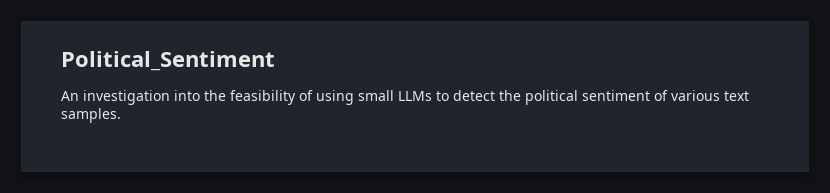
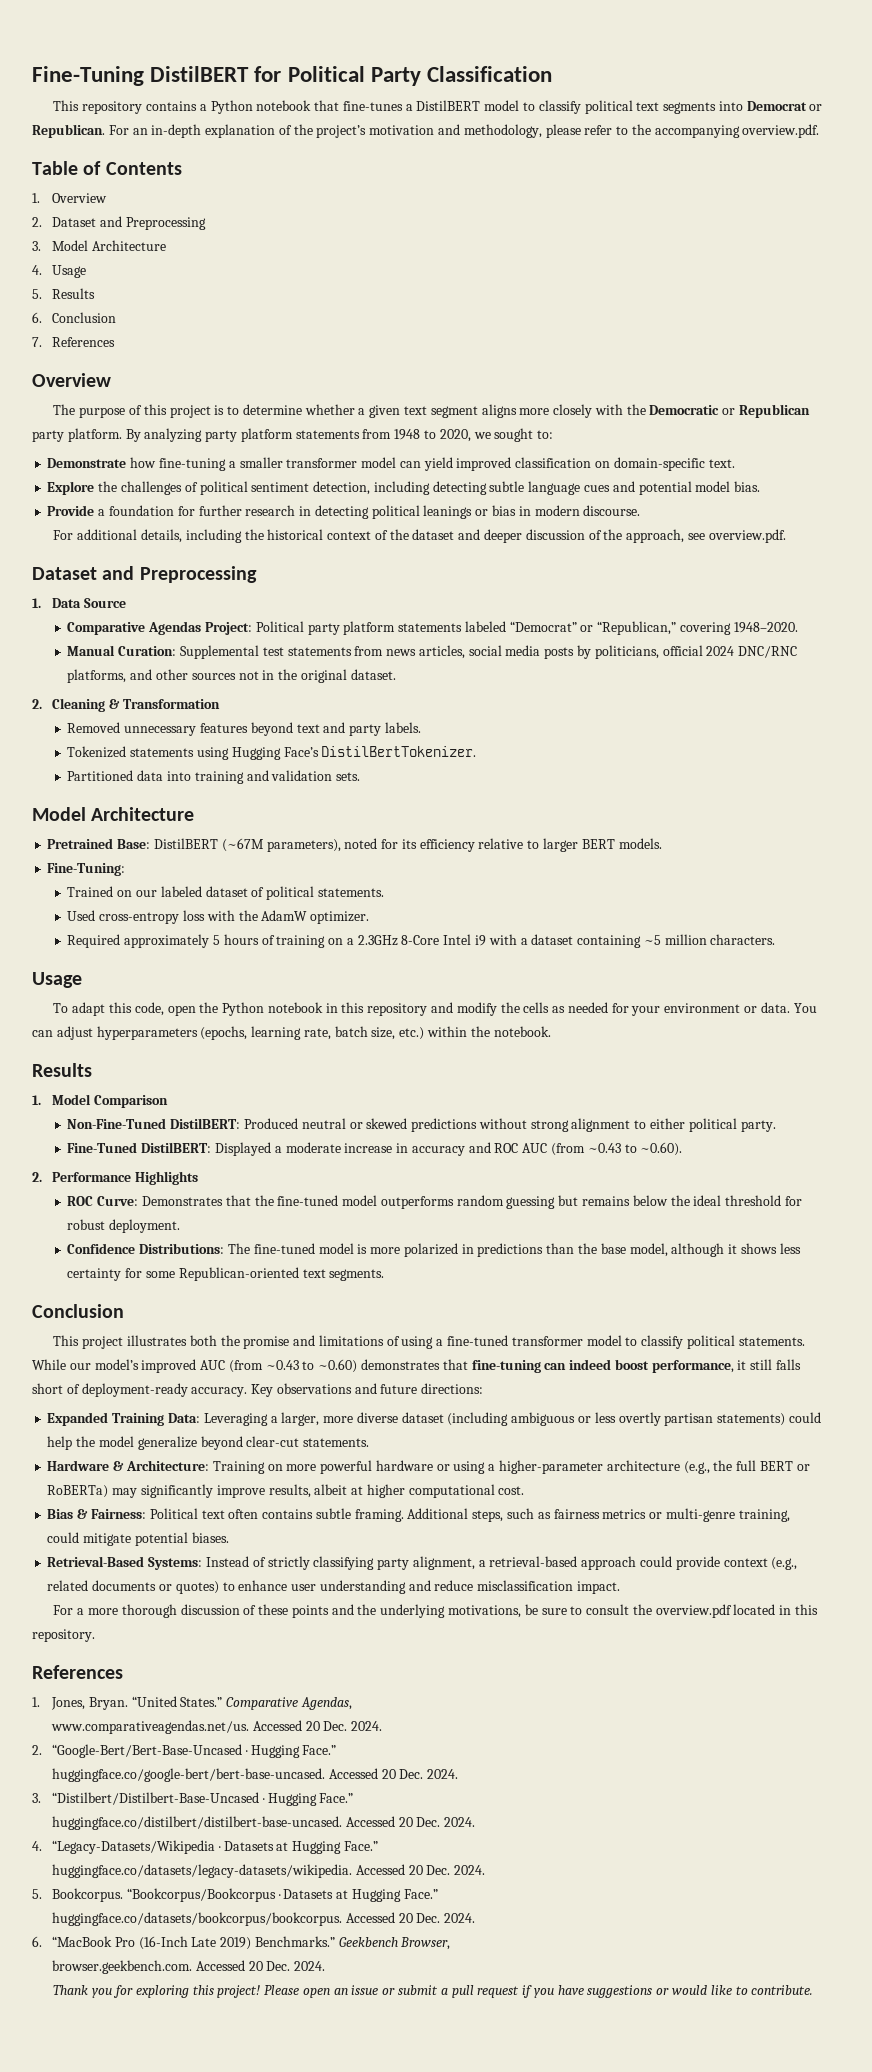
- Political_Sentiment
- An investigation into the feasibility of using small LLMs to detect the political sentiment of various text samples.
+ Fine-Tuning DistilBERT for Political Party Classification
+ This repository contains a Python notebook that fine-tunes a DistilBERT model to classify political text segments into Democrat or Republican. For an in-depth explanation of the project’s motivation and methodology, please refer to the accompanying overview.pdf.
+ Table of Contents
+ 1. Overview
+ 2. Dataset and Preprocessing
+ 3. Model Architecture
+ 4. Usage
+ 5. Results
+ 6. Conclusion
+ 7. References
+ Overview
+ The purpose of this project is to determine whether a given text segment aligns more closely with the Democratic or Republican party platform. By analyzing party platform statements from 1948 to 2020, we sought to:
+ Demonstrate how fine-tuning a smaller transformer model can yield improved classification on domain-specific text.
+ Explore the challenges of political sentiment detection, including detecting subtle language cues and potential model bias.
+ Provide a foundation for further research in detecting political leanings or bias in modern discourse.
+ For additional details, including the historical context of the dataset and deeper discussion of the approach, see overview.pdf.
+ Dataset and Preprocessing
+ 1. Data Source
+ Comparative Agendas Project: Political party platform statements labeled “Democrat” or “Republican,” covering 1948–2020.
+ Manual Curation: Supplemental test statements from news articles, social media posts by politicians, official 2024 DNC/RNC platforms, and other sources not in the original dataset.
+ 2. Cleaning & Transformation
+ Removed unnecessary features beyond text and party labels.
+ Tokenized statements using Hugging Face’s DistilBertTokenizer.
+ Partitioned data into training and validation sets.
+ Model Architecture
+ Pretrained Base: DistilBERT (~67M parameters), noted for its efficiency relative to larger BERT models.
+ Fine-Tuning:
+ Trained on our labeled dataset of political statements.
+ Used cross-entropy loss with the AdamW optimizer.
+ Required approximately 5 hours of training on a 2.3GHz 8-Core Intel i9 with a dataset containing ~5 million characters.
+ Usage
+ To adapt this code, open the Python notebook in this repository and modify the cells as needed for your environment or data. You can adjust hyperparameters (epochs, learning rate, batch size, etc.) within the notebook.
+ Results
+ 1. Model Comparison
+ Non-Fine-Tuned DistilBERT: Produced neutral or skewed predictions without strong alignment to either political party.
+ Fine-Tuned DistilBERT: Displayed a moderate increase in accuracy and ROC AUC (from ~0.43 to ~0.60).
+ 2. Performance Highlights
+ ROC Curve: Demonstrates that the fine-tuned model outperforms random guessing but remains below the ideal threshold for robust deployment.
+ Confidence Distributions: The fine-tuned model is more polarized in predictions than the base model, although it shows less certainty for some Republican-oriented text segments.
+ Conclusion
+ This project illustrates both the promise and limitations of using a fine-tuned transformer model to classify political statements. While our model’s improved AUC (from ~0.43 to ~0.60) demonstrates that fine-tuning can indeed boost performance, it still falls short of deployment-ready accuracy. Key observations and future directions:
+ Expanded Training Data: Leveraging a larger, more diverse dataset (including ambiguous or less overtly partisan statements) could help the model generalize beyond clear-cut statements.
+ Hardware & Architecture: Training on more powerful hardware or using a higher-parameter architecture (e.g., the full BERT or RoBERTa) may significantly improve results, albeit at higher computational cost.
+ Bias & Fairness: Political text often contains subtle framing. Additional steps, such as fairness metrics or multi-genre training, could mitigate potential biases.
+ Retrieval-Based Systems: Instead of strictly classifying party alignment, a retrieval-based approach could provide context (e.g., related documents or quotes) to enhance user understanding and reduce misclassification impact.
+ For a more thorough discussion of these points and the underlying motivations, be sure to consult the overview.pdf located in this repository.
+ References
+ 1. Jones, Bryan. “United States.” Comparative Agendas,
+ www.comparativeagendas.net/us. Accessed 20 Dec. 2024.
+ 2. “Google-Bert/Bert-Base-Uncased · Hugging Face.”
+ huggingface.co/google-bert/bert-base-uncased. Accessed 20 Dec. 2024.
+ 3. “Distilbert/Distilbert-Base-Uncased · Hugging Face.”
+ huggingface.co/distilbert/distilbert-base-uncased. Accessed 20 Dec. 2024.
+ 4. “Legacy-Datasets/Wikipedia · Datasets at Hugging Face.”
+ huggingface.co/datasets/legacy-datasets/wikipedia. Accessed 20 Dec. 2024.
+ 5. Bookcorpus. “Bookcorpus/Bookcorpus · Datasets at Hugging Face.”
+ huggingface.co/datasets/bookcorpus/bookcorpus. Accessed 20 Dec. 2024.
+ 6. “MacBook Pro (16-Inch Late 2019) Benchmarks.” Geekbench Browser,
+ browser.geekbench.com. Accessed 20 Dec. 2024.
+ Thank you for exploring this project! Please open an issue or submit a pull request if you have suggestions or would like to contribute.

